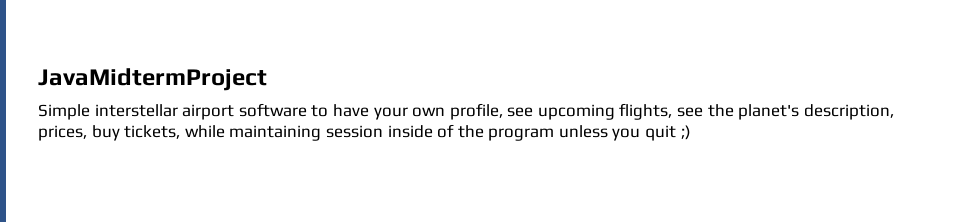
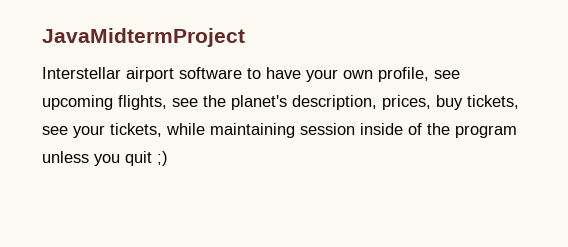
- Simple interstellar airport software to have your own profile, see upcoming flights, see the planet's description, prices, buy tickets, while maintaining session inside of the program unless you quit ;)
+ Interstellar airport software to have your own profile, see upcoming flights, see the planet's description, prices, buy tickets, see your tickets, while maintaining session inside of the program unless you quit ;)

